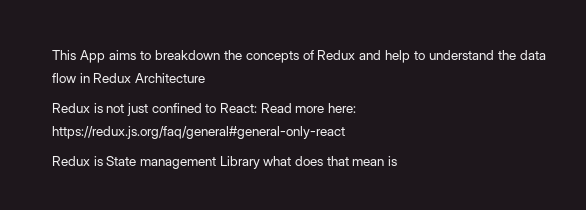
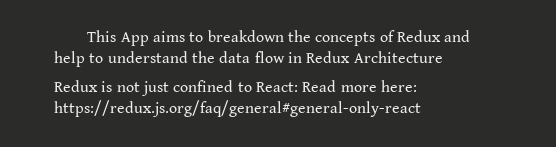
- Redux is State management Library what does that mean is

